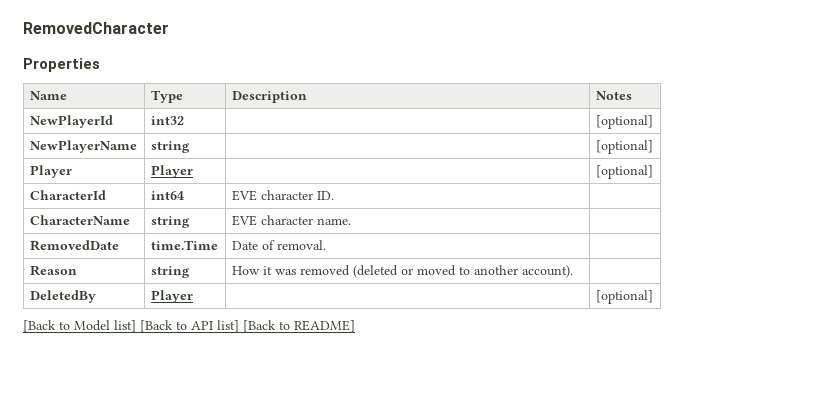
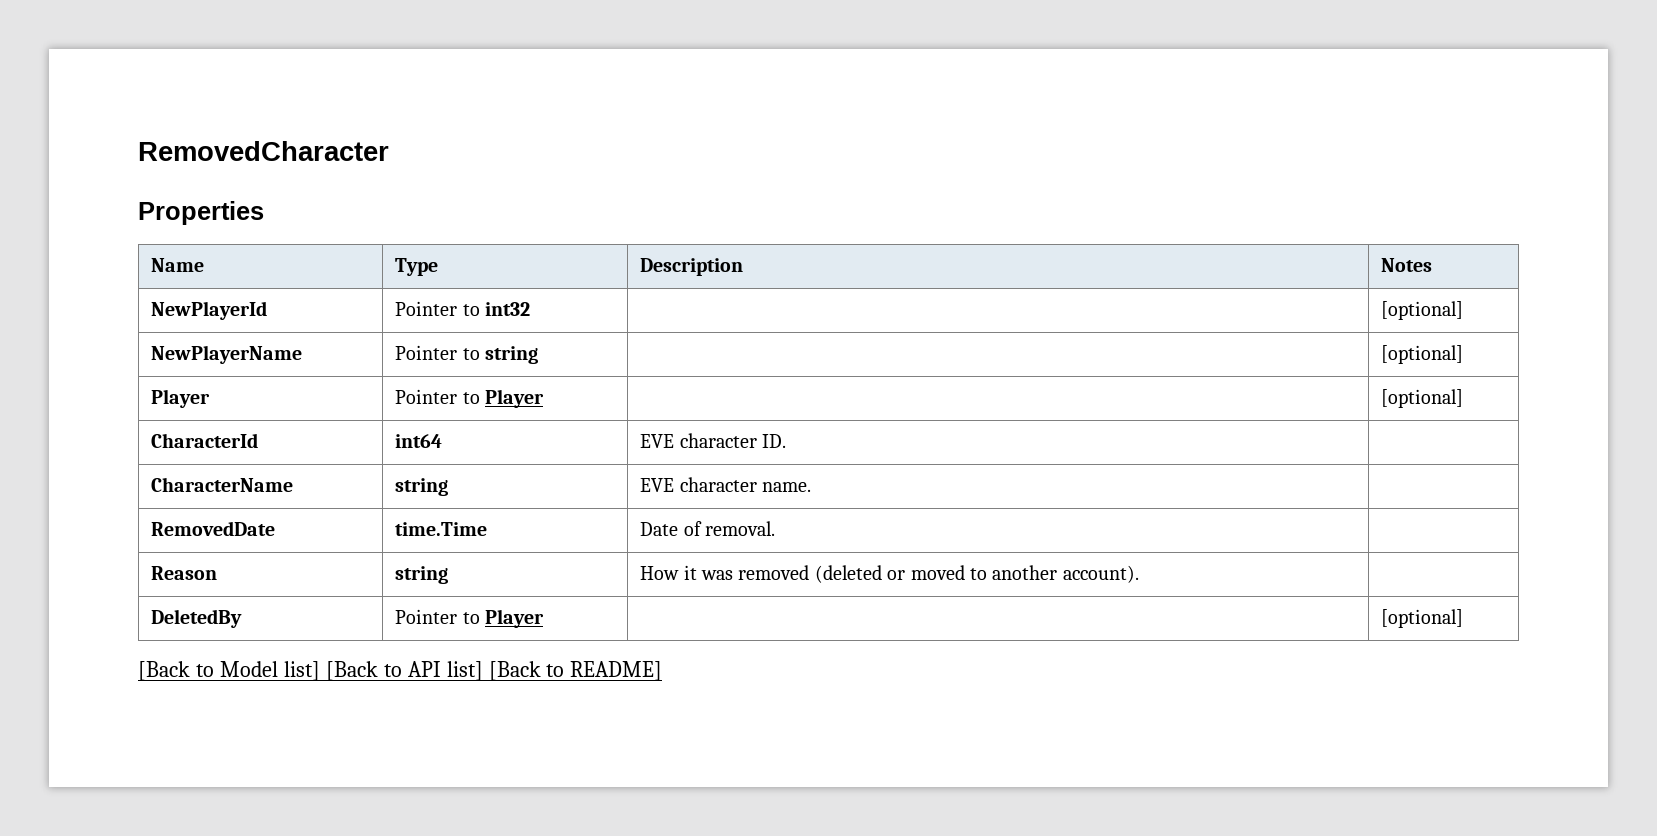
- NewPlayerId | int32 | | [optional]
+ NewPlayerId | Pointer to int32 | | [optional]
- NewPlayerName | string | | [optional]
+ NewPlayerName | Pointer to string | | [optional]
- Player | Player | | [optional]
+ Player | Pointer to Player | | [optional]
- DeletedBy | Player | | [optional]
+ DeletedBy | Pointer to Player | | [optional]

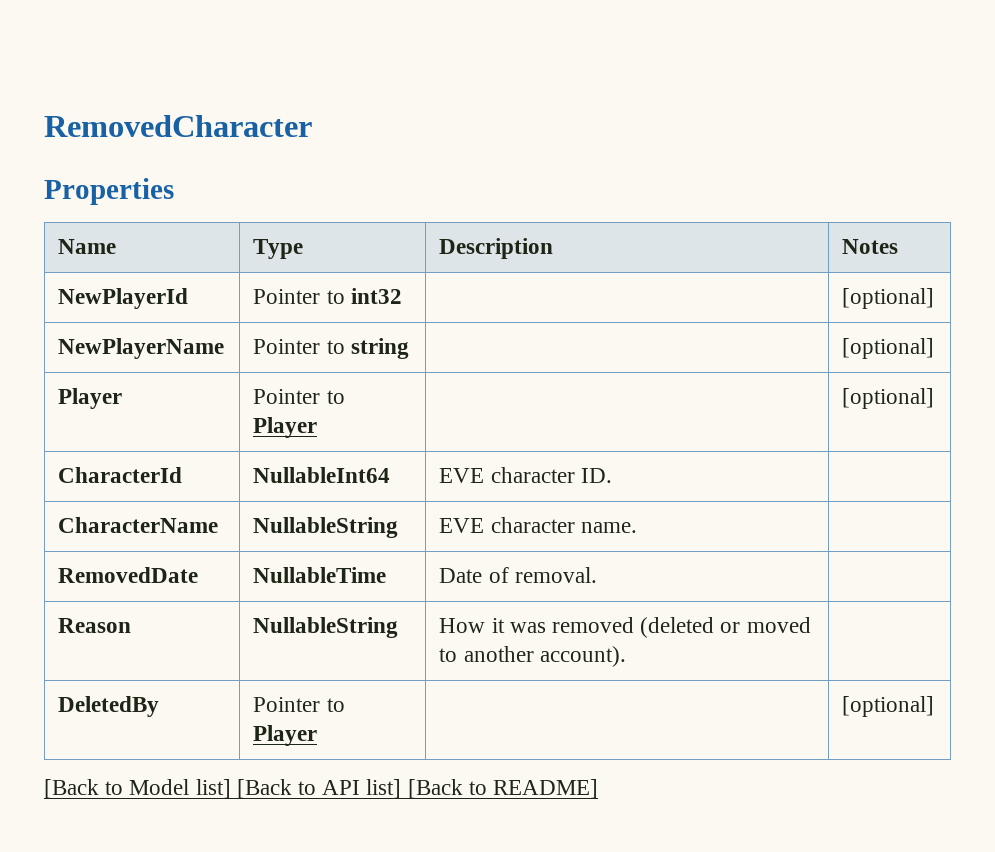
- CharacterId | int64 | EVE character ID. |
+ CharacterId | NullableInt64 | EVE character ID. |
- CharacterName | string | EVE character name. |
+ CharacterName | NullableString | EVE character name. |
- RemovedDate | time.Time | Date of removal. |
+ RemovedDate | NullableTime | Date of removal. |
- Reason | string | How it was removed (deleted or moved to another account). |
+ Reason | NullableString | How it was removed (deleted or moved to another account). |

